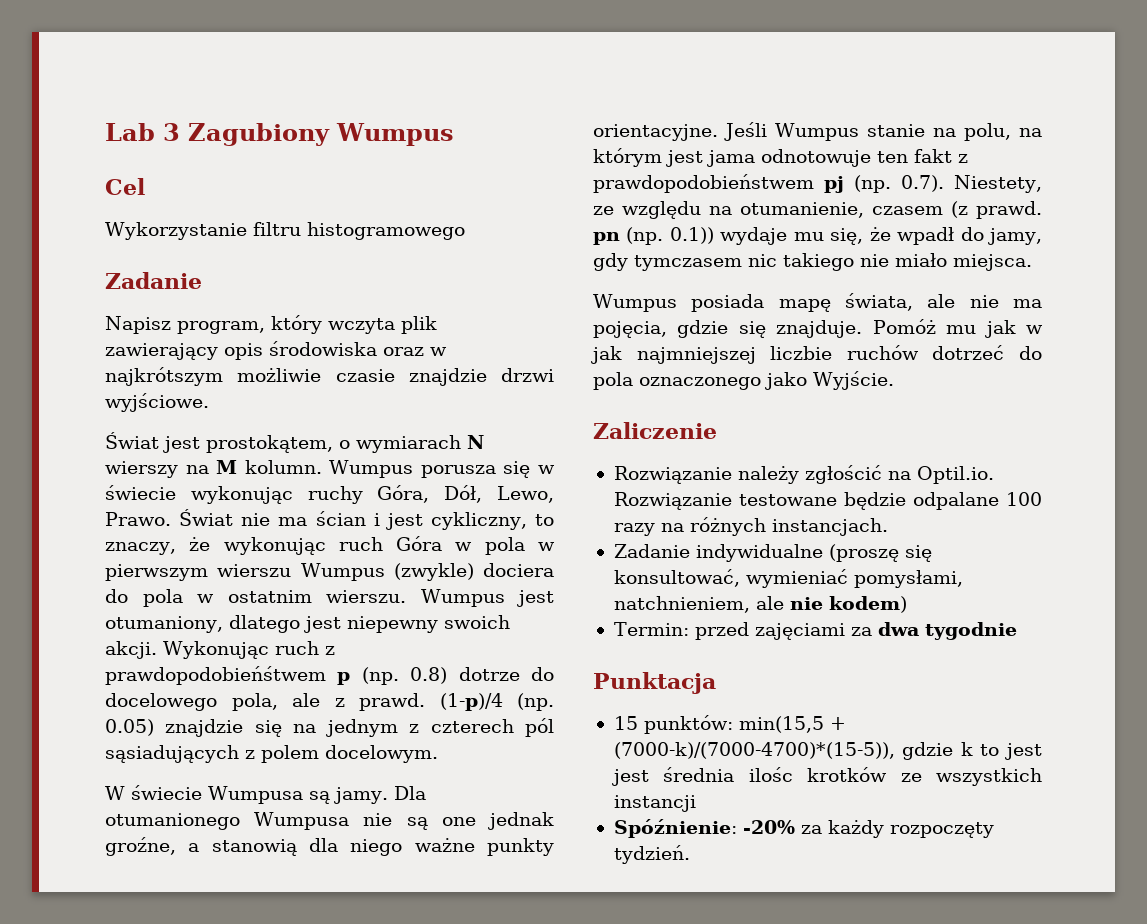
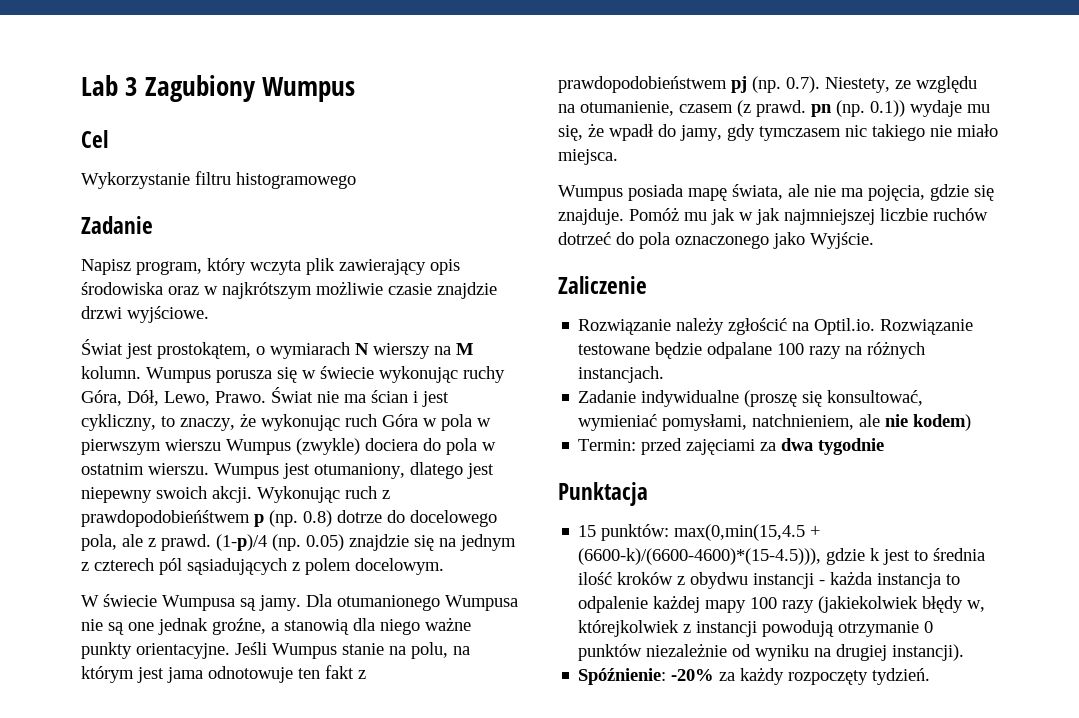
- 15 punktów: min(15,5 + (7000-k)/(7000-4700)*(15-5)), gdzie k to jest jest średnia ilośc krotków ze wszystkich instancji
+ 15 punktów: max(0,min(15,4.5 + (6600-k)/(6600-4600)*(15-4.5))), gdzie k jest to średnia ilość kroków z obydwu instancji - każda instancja to odpalenie każdej mapy 100 razy (jakiekolwiek błędy w, którejkolwiek z instancji powodują otrzymanie 0 punktów niezależnie od wyniku na drugiej instancji).

